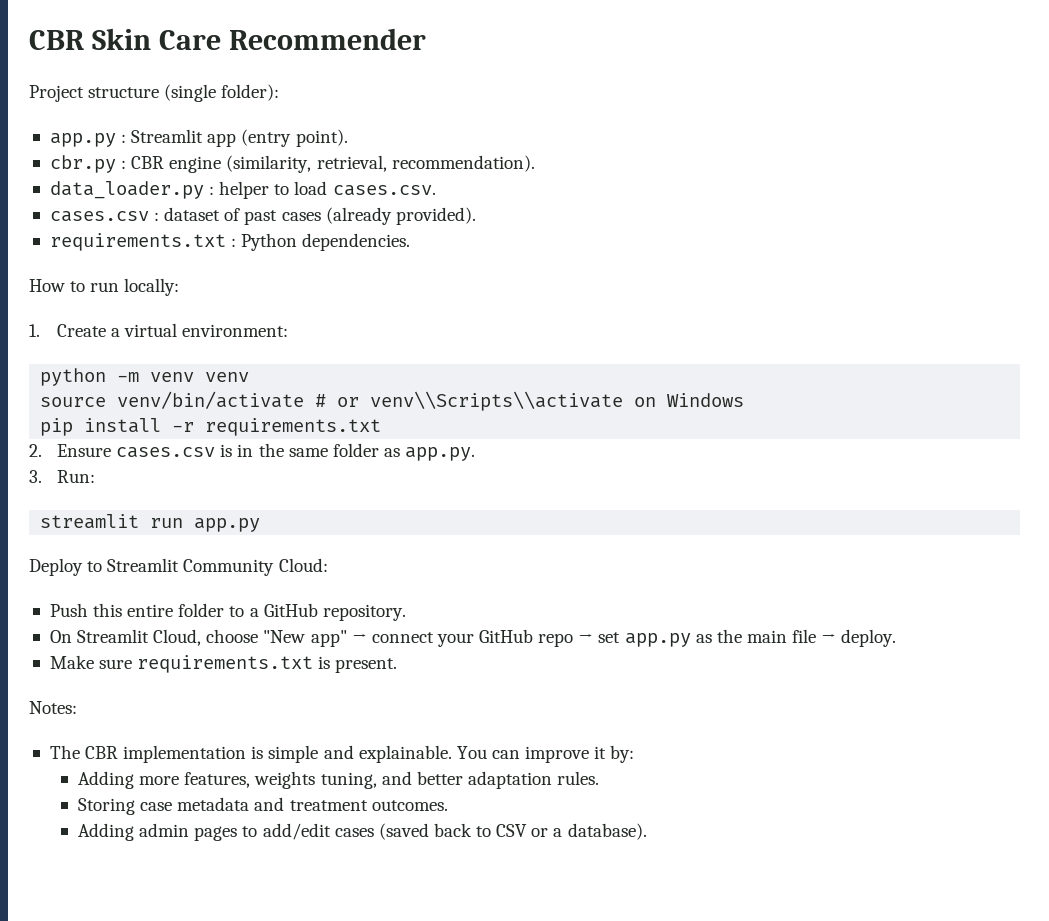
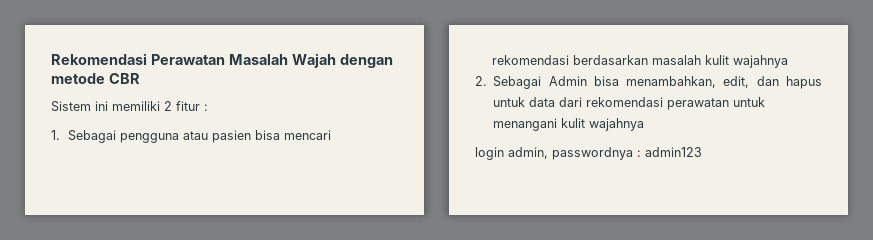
- CBR Skin Care Recommender
- Project structure (single folder):
- app.py : Streamlit app (entry point).
- cbr.py : CBR engine (similarity, retrieval, recommendation).
- data_loader.py : helper to load cases.csv.
- cases.csv : dataset of past cases (already provided).
- requirements.txt : Python dependencies.
- How to run locally:
- 1. Create a virtual environment:
- python -m venv venv
- source venv/bin/activate # or venv\\Scripts\\activate on Windows
- pip install -r requirements.txt
- 2. Ensure cases.csv is in the same folder as app.py.
- 3. Run:
- streamlit run app.py
- Deploy to Streamlit Community Cloud:
- Push this entire folder to a GitHub repository.
- On Streamlit Cloud, choose "New app" → connect your GitHub repo → set app.py as the main file → deploy.
- Make sure requirements.txt is present.
- Notes:
- The CBR implementation is simple and explainable. You can improve it by:
- Adding more features, weights tuning, and better adaptation rules.
- Storing case metadata and treatment outcomes.
- Adding admin pages to add/edit cases (saved back to CSV or a database).
+ Rekomendasi Perawatan Masalah Wajah dengan metode CBR
+ Sistem ini memiliki 2 fitur :
+ 1. Sebagai pengguna atau pasien bisa mencari rekomendasi berdasarkan masalah kulit wajahnya
+ 2. Sebagai Admin bisa menambahkan, edit, dan hapus untuk data dari rekomendasi perawatan untuk menangani kulit wajahnya
+ login admin, passwordnya : admin123

